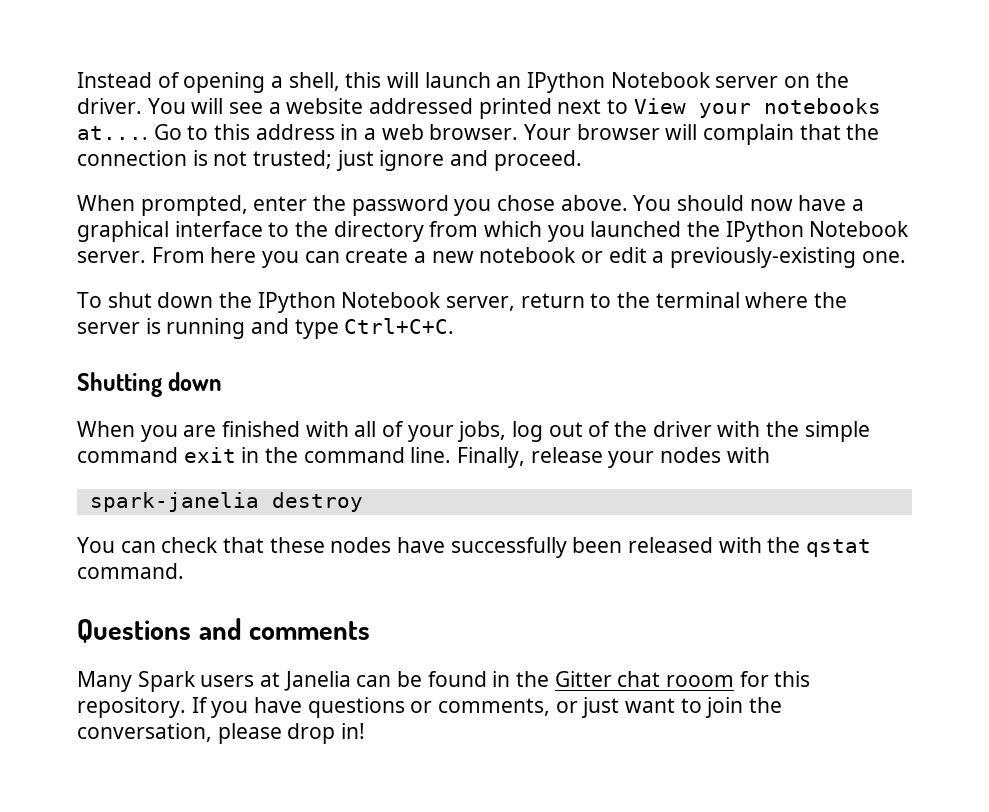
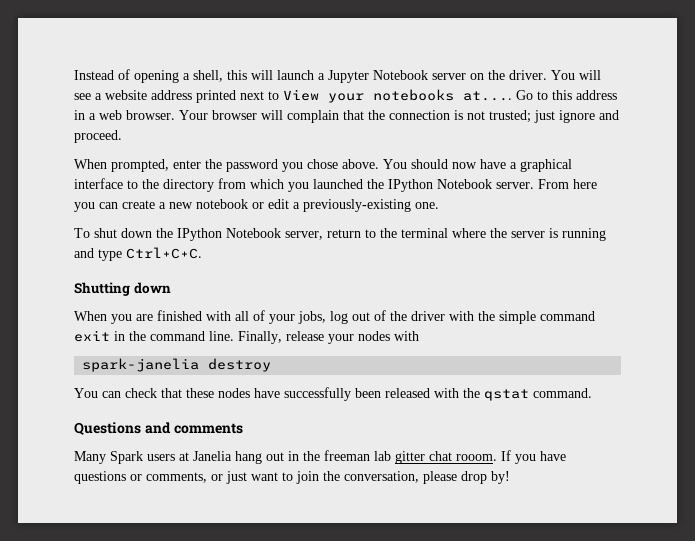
- Instead of opening a shell, this will launch an IPython Notebook server on the driver.
+ Instead of opening a shell, this will launch a Jupyter Notebook server on the driver.
- You will see a website addressed printed next to View your notebooks at....
+ You will see a website address printed next to View your notebooks at....
- Many Spark users at Janelia can be found in the Gitter chat rooom for this repository.
+ Many Spark users at Janelia hang out in the freeman lab gitter chat rooom.
- If you have questions or comments, or just want to join the conversation, please drop in!
+ If you have questions or comments, or just want to join the conversation, please drop by!

